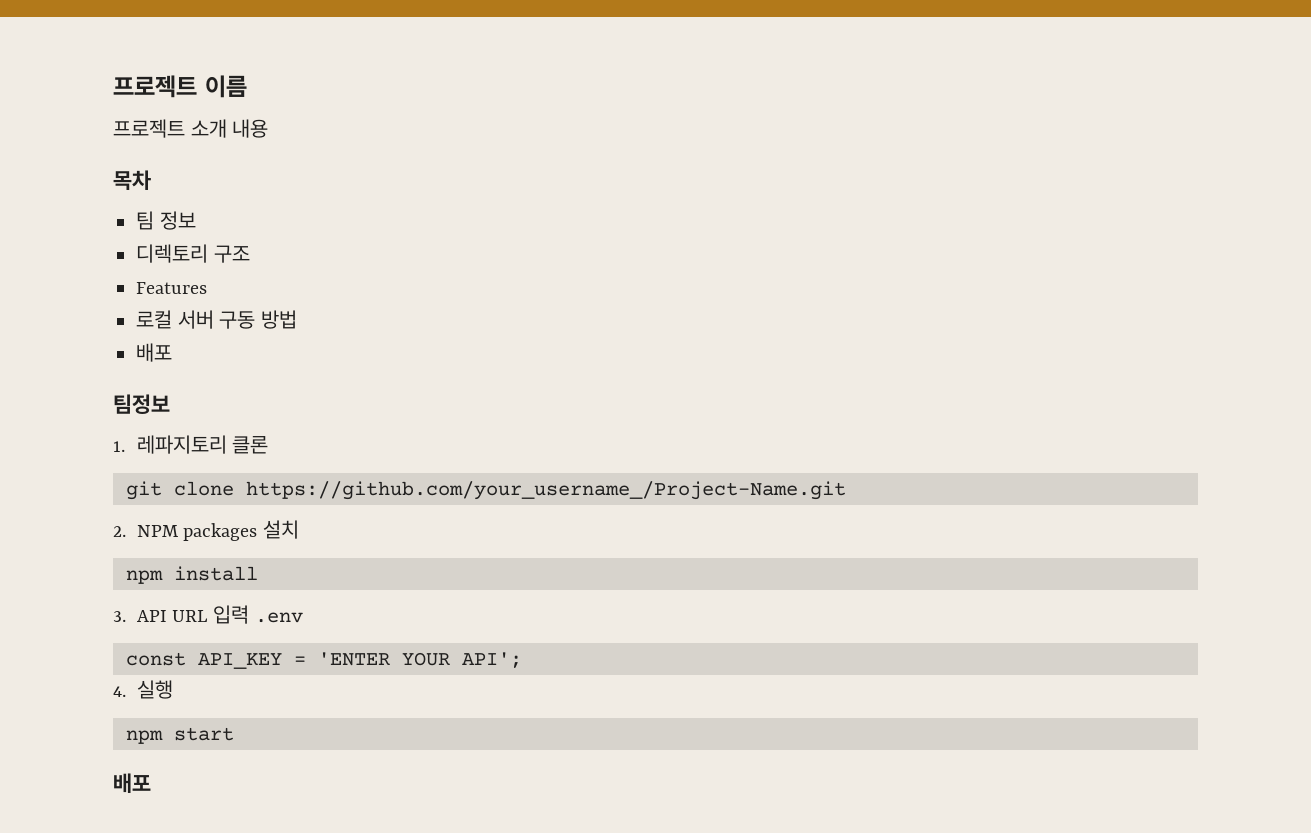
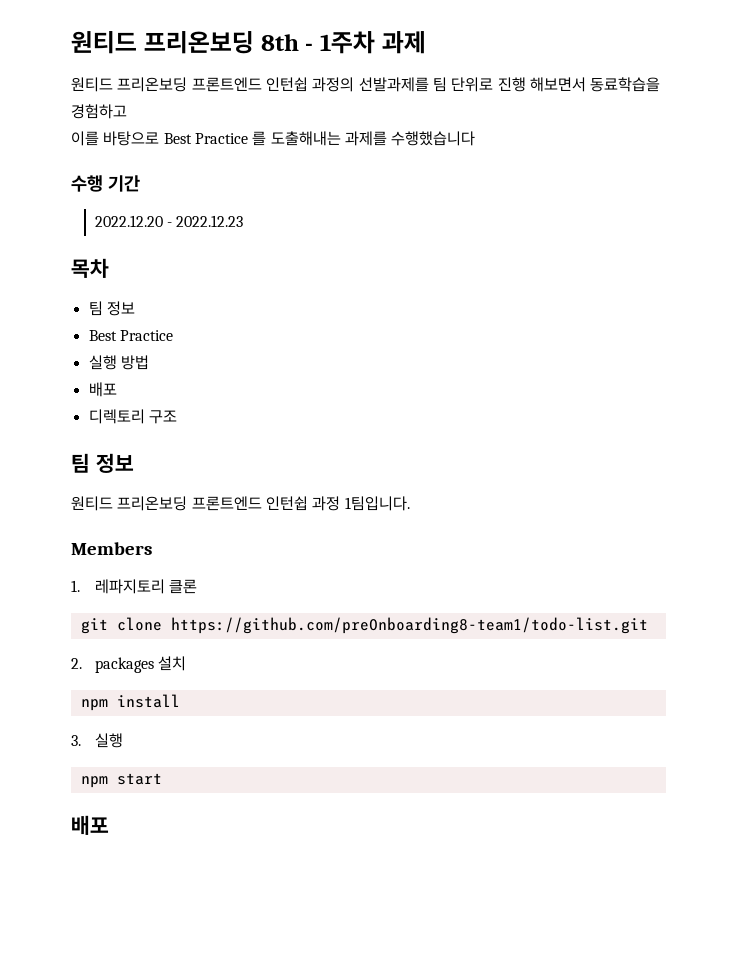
- 프로젝트 이름
- 프로젝트 소개 내용
+ 원티드 프리온보딩 8th - 1주차 과제
+ 원티드 프리온보딩 프론트엔드 인턴쉽 과정의 선발과제를 팀 단위로 진행 해보면서 동료학습을 경험하고
+ 이를 바탕으로 Best Practice 를 도출해내는 과제를 수행했습니다
+ 수행 기간
+ 2022.12.20 - 2022.12.23
  목차
  팀 정보
+ Best Practice
+ 실행 방법
+ 배포
  디렉토리 구조
- Features
- 로컬 서버 구동 방법
- 배포
- 팀정보
+ 팀 정보
+ 원티드 프리온보딩 프론트엔드 인턴쉽 과정 1팀입니다.
+ Members
- git clone https://github.com/your_username_/Project-Name.git
+ git clone https://github.com/preOnboarding8-team1/todo-list.git
- 2. NPM packages 설치
+ 2. packages 설치
- 3. API URL 입력 .env
- const API_KEY = 'ENTER YOUR API';
- 4. 실행
+ 3. 실행

